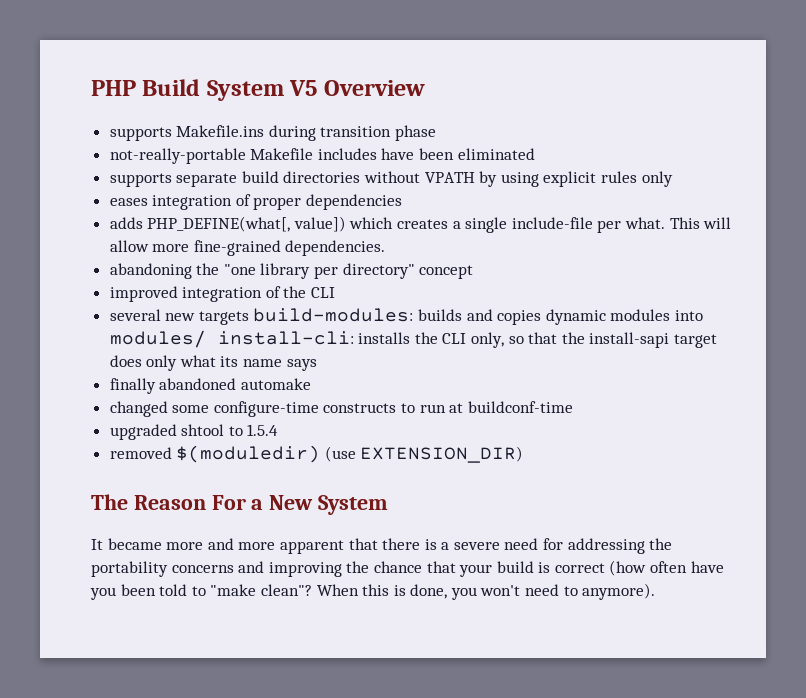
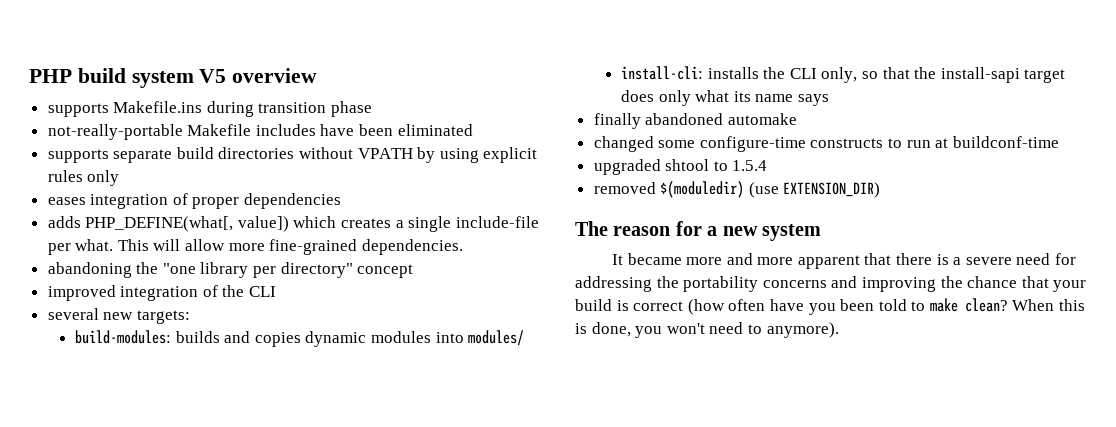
- PHP Build System V5 Overview
+ PHP build system V5 overview
- several new targets build-modules: builds and copies dynamic modules into modules/ install-cli: installs the CLI only, so that the install-sapi target does only what its name says
+ several new targets:
+ build-modules: builds and copies dynamic modules into modules/
+ install-cli: installs the CLI only, so that the install-sapi target does only what its name says
- The Reason For a New System
+ The reason for a new system
- It became more and more apparent that there is a severe need for addressing the portability concerns and improving the chance that your build is correct (how often have you been told to "make clean"?
+ It became more and more apparent that there is a severe need for addressing the portability concerns and improving the chance that your build is correct (how often have you been told to make clean?

